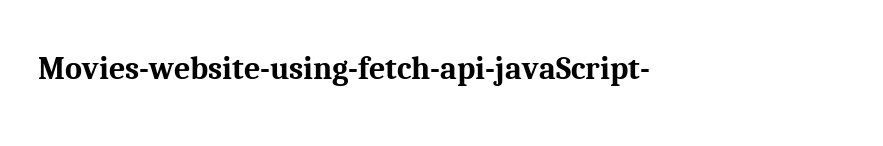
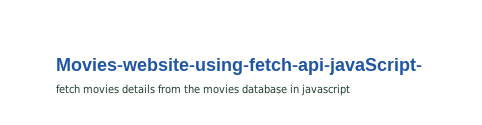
+ fetch movies details from the movies database in javascript

